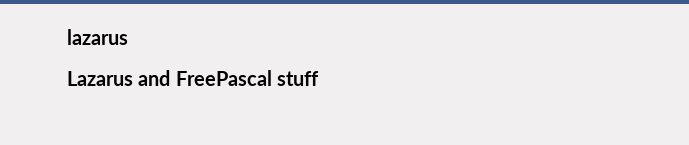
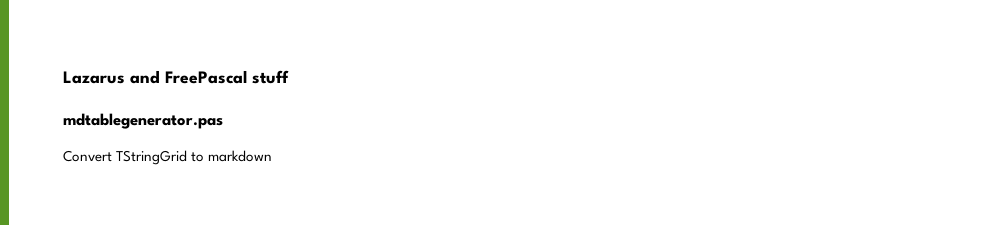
- lazarus
+ mdtablegenerator.pas
+ Convert TStringGrid to markdown

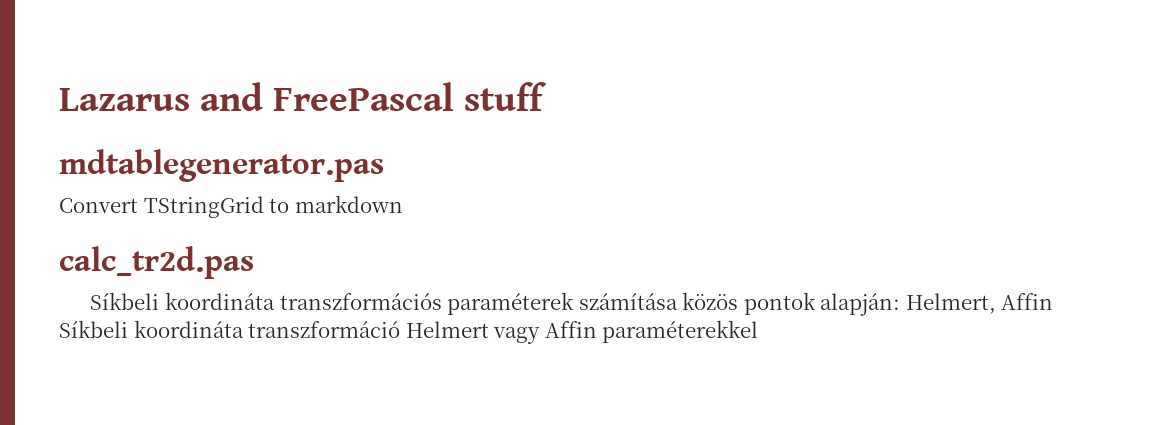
+ calc_tr2d.pas
+ Síkbeli koordináta transzformációs paraméterek számítása közös pontok alapján: Helmert, Affin Síkbeli koordináta transzformáció Helmert vagy Affin paraméterekkel

